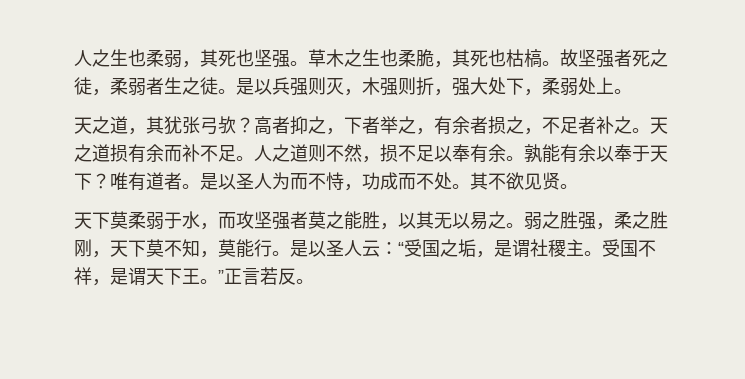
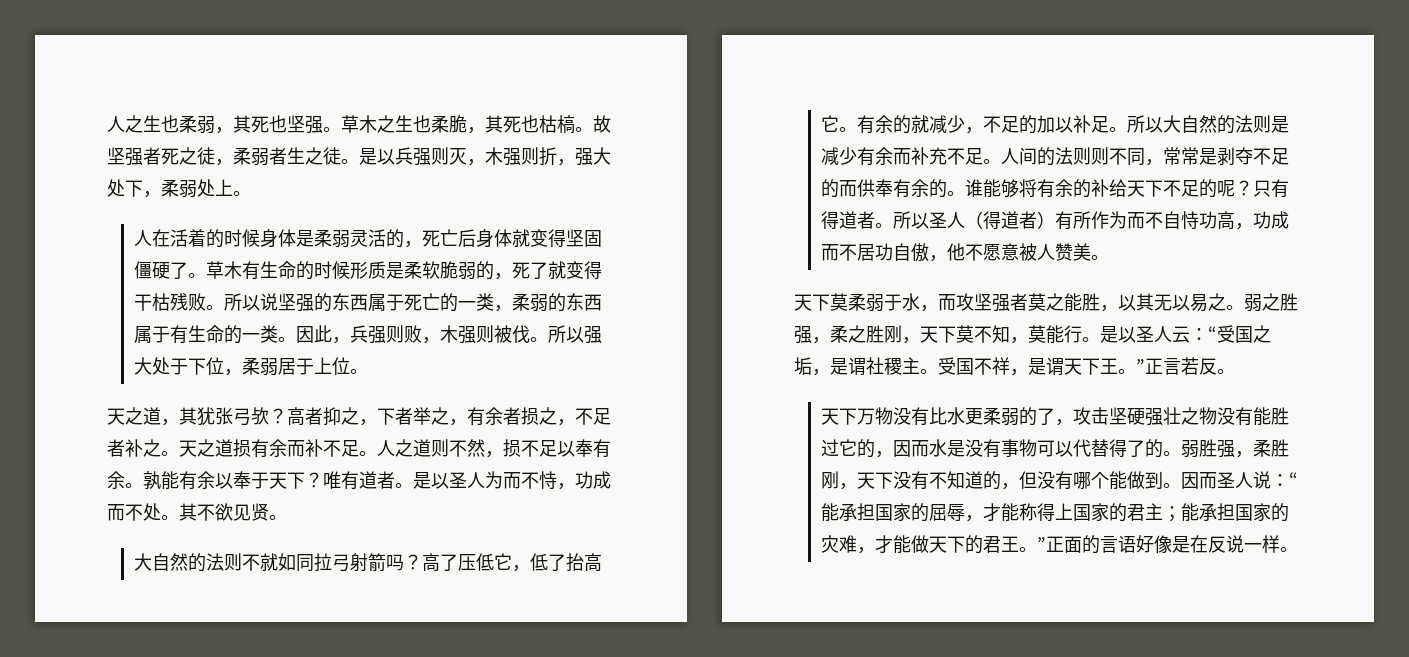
+ 人在活着的时候身体是柔弱灵活的，死亡后身体就变得坚固僵硬了。草木有生命的时候形质是柔软脆弱的，死了就变得干枯残败。所以说坚强的东西属于死亡的一类，柔弱的东西属于有生命的一类。因此，兵强则败，木强则被伐。所以强大处于下位，柔弱居于上位。
+ 大自然的法则不就如同拉弓射箭吗？高了压低它，低了抬高它。有余的就减少，不足的加以补足。所以大自然的法则是减少有余而补充不足。人间的法则则不同，常常是剥夺不足的而供奉有余的。谁能够将有余的补给天下不足的呢？只有得道者。所以圣人（得道者）有所作为而不自恃功高，功成而不居功自傲，他不愿意被人赞美。
+ 天下万物没有比水更柔弱的了，攻击坚硬强壮之物没有能胜过它的，因而水是没有事物可以代替得了的。弱胜强，柔胜刚，天下没有不知道的，但没有哪个能做到。因而圣人说：“能承担国家的屈辱，才能称得上国家的君主；能承担国家的灾难，才能做天下的君王。”正面的言语好像是在反说一样。

